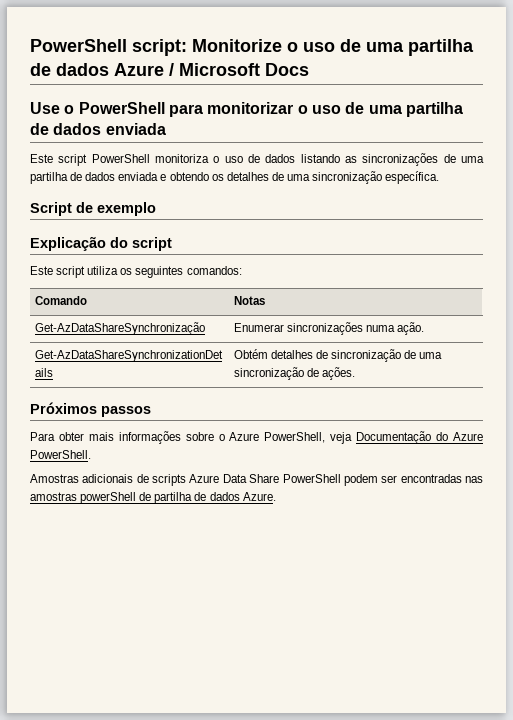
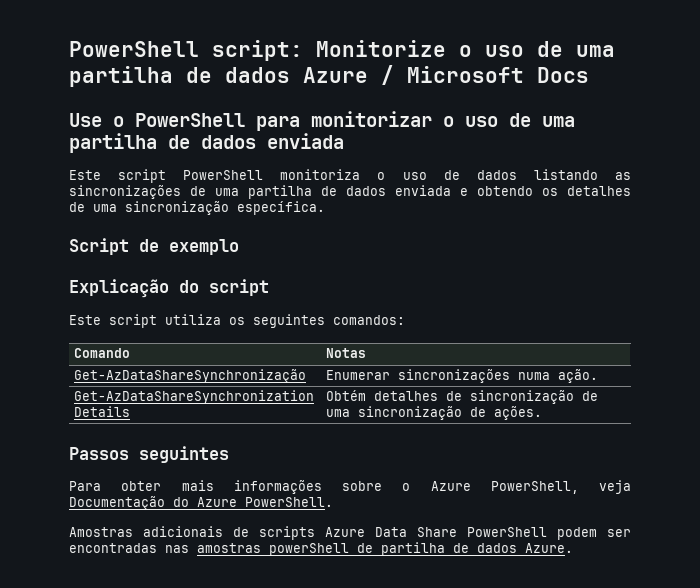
- Próximos passos
+ Passos seguintes

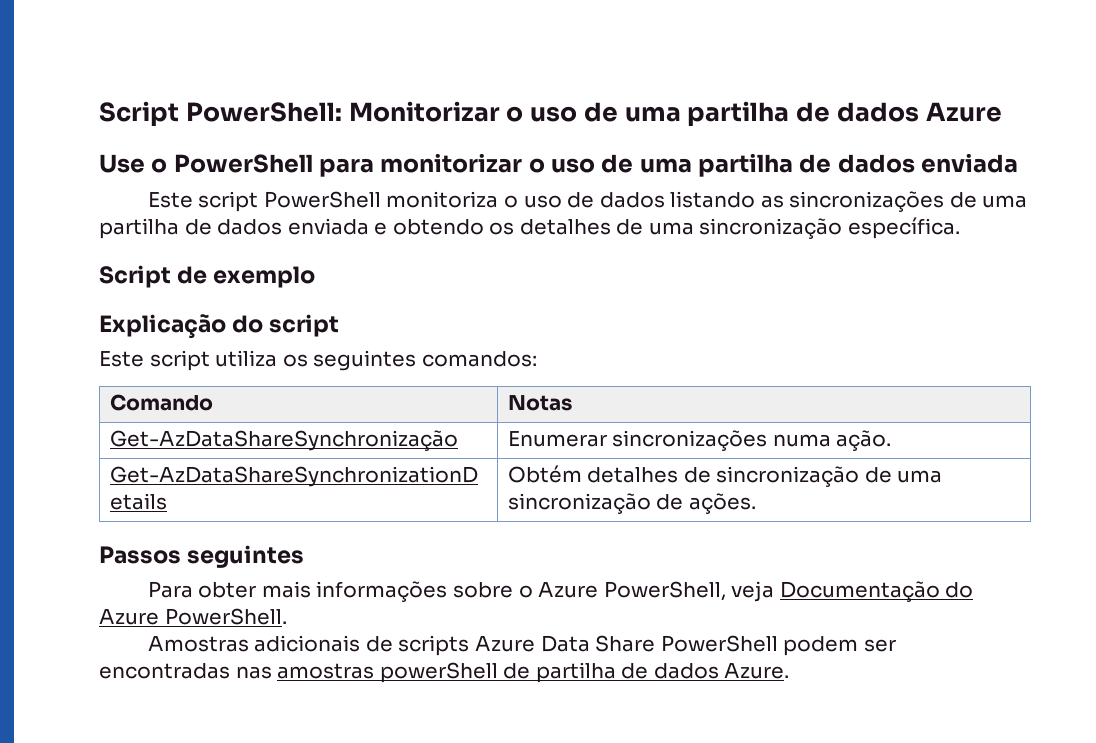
- PowerShell script: Monitorize o uso de uma partilha de dados Azure / Microsoft Docs
+ Script PowerShell: Monitorizar o uso de uma partilha de dados Azure

